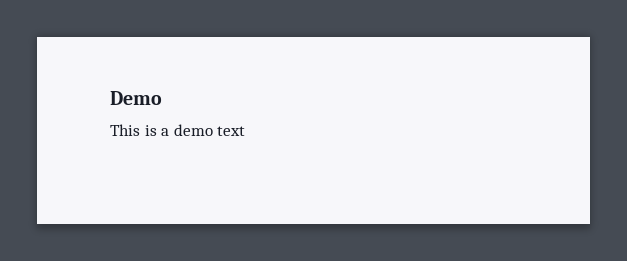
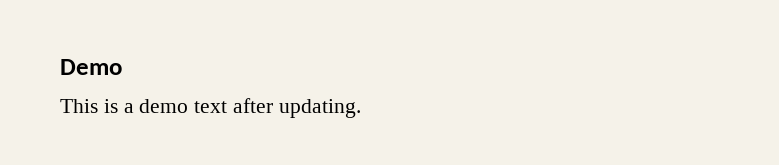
- This is a demo text
+ This is a demo text after updating.

